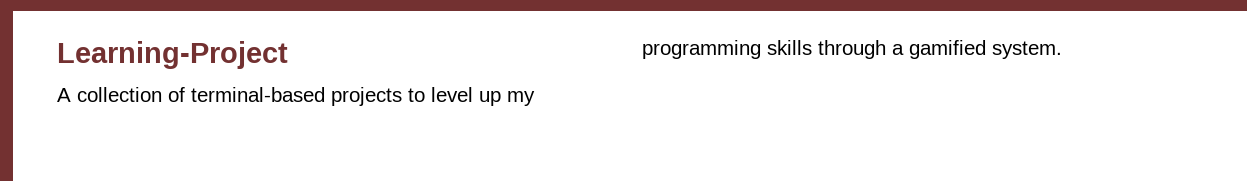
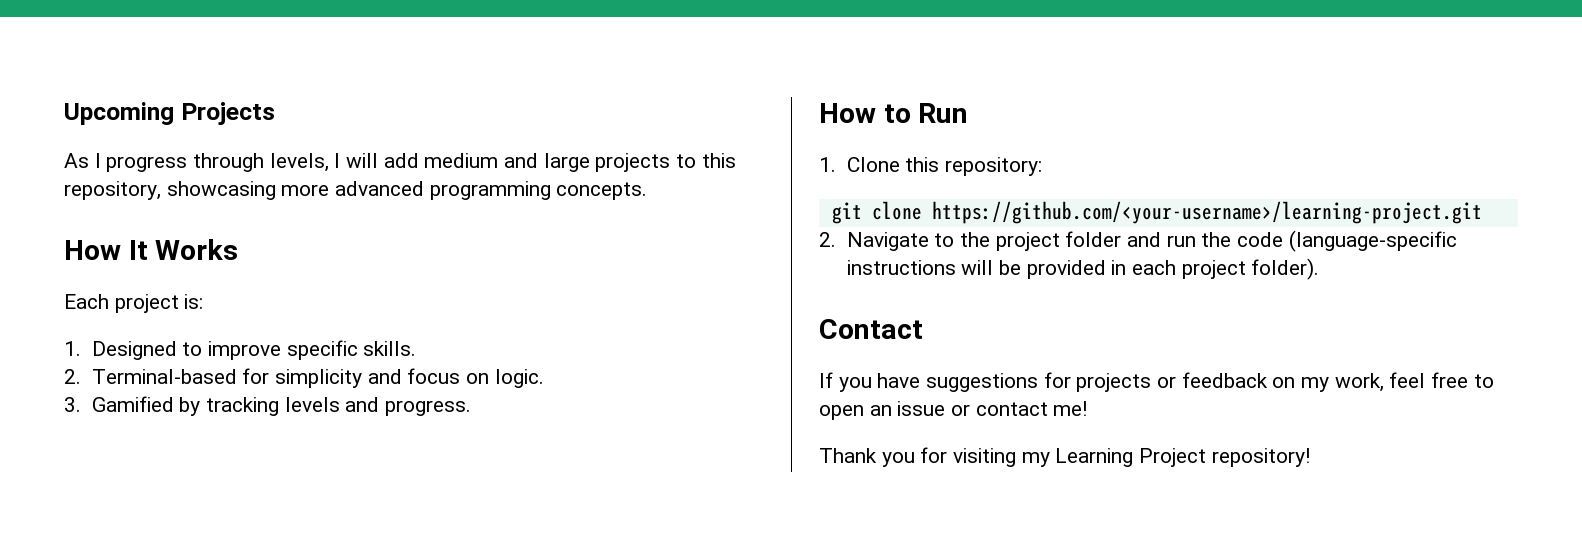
- Learning-Project
- A collection of terminal-based projects to level up my programming skills through a gamified system.
+ Upcoming Projects
+ As I progress through levels, I will add medium and large projects to this repository, showcasing more advanced programming concepts.
+ How It Works
+ Each project is:
+ 1. Designed to improve specific skills.
+ 2. Terminal-based for simplicity and focus on logic.
+ 3. Gamified by tracking levels and progress.
+ How to Run
+ 1. Clone this repository:
+ git clone https://github.com/<your-username>/learning-project.git
+ 2. Navigate to the project folder and run the code (language-specific instructions will be provided in each project folder).
+ Contact
+ If you have suggestions for projects or feedback on my work, feel free to open an issue or contact me!
+ Thank you for visiting my Learning Project repository!

